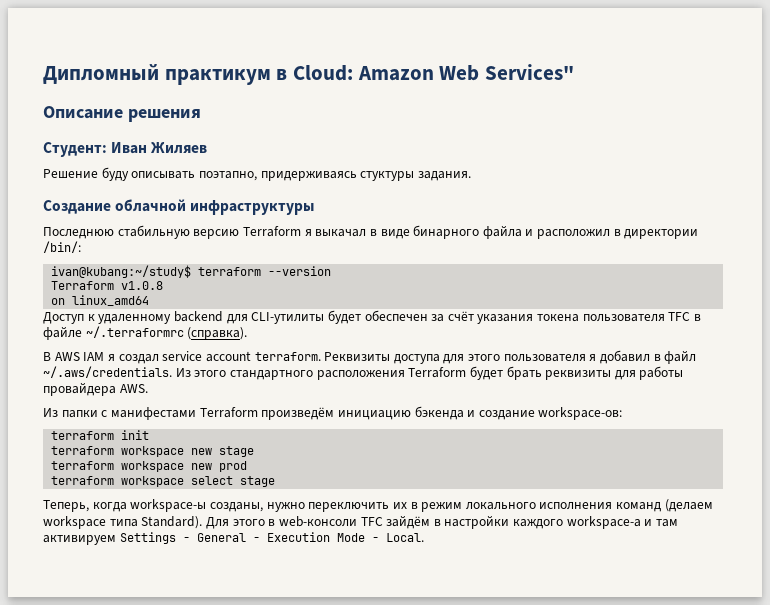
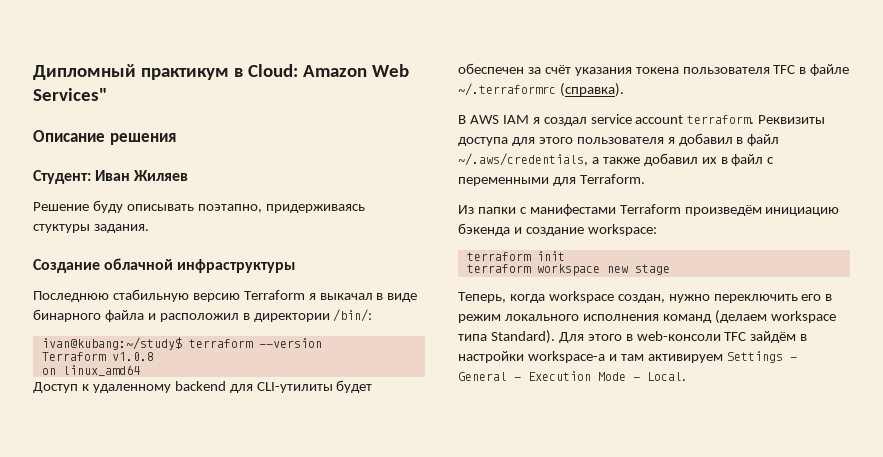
- Реквизиты доступа для этого пользователя я добавил в файл ~/.aws/credentials. Из этого стандартного расположения Terraform будет брать реквизиты для работы провайдера AWS.
+ Реквизиты доступа для этого пользователя я добавил в файл ~/.aws/credentials, а также добавил их в файл с переменными для Terraform.
- Из папки с манифестами Terraform произведём инициацию бэкенда и создание workspace-ов:
+ Из папки с манифестами Terraform произведём инициацию бэкенда и создание workspace:
- terraform workspace new prod
- terraform workspace select stage
- Теперь, когда workspace-ы созданы, нужно переключить их в режим локального исполнения команд (делаем workspace типа Standard).
+ Теперь, когда workspace создан, нужно переключить его в режим локального исполнения команд (делаем workspace типа Standard).
- Для этого в web-консоли TFC зайдём в настройки каждого workspace-а и там активируем Settings - General - Execution Mode - Local.
+ Для этого в web-консоли TFC зайдём в настройки workspace-а и там активируем Settings - General - Execution Mode - Local.

